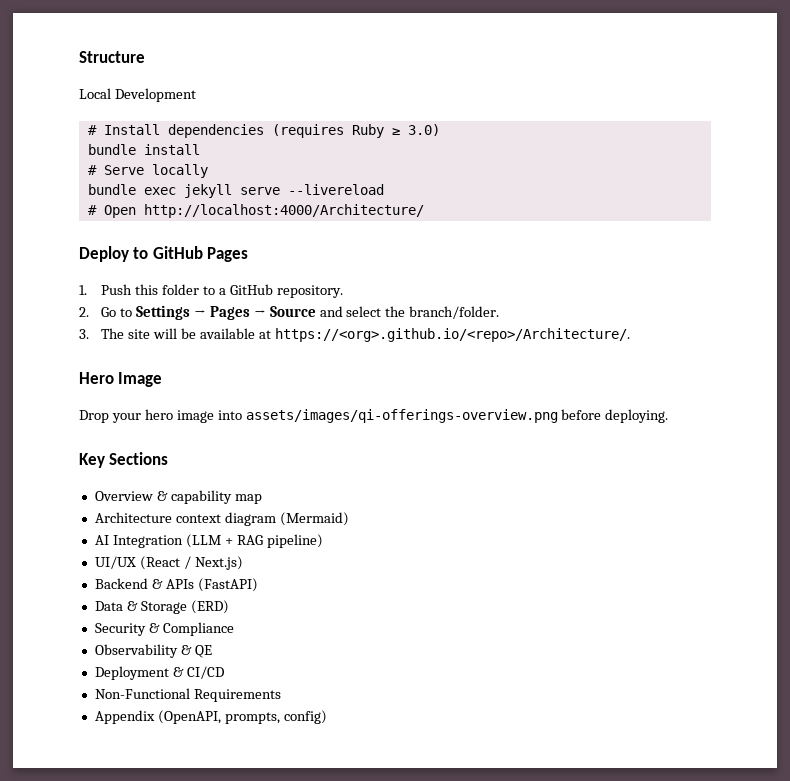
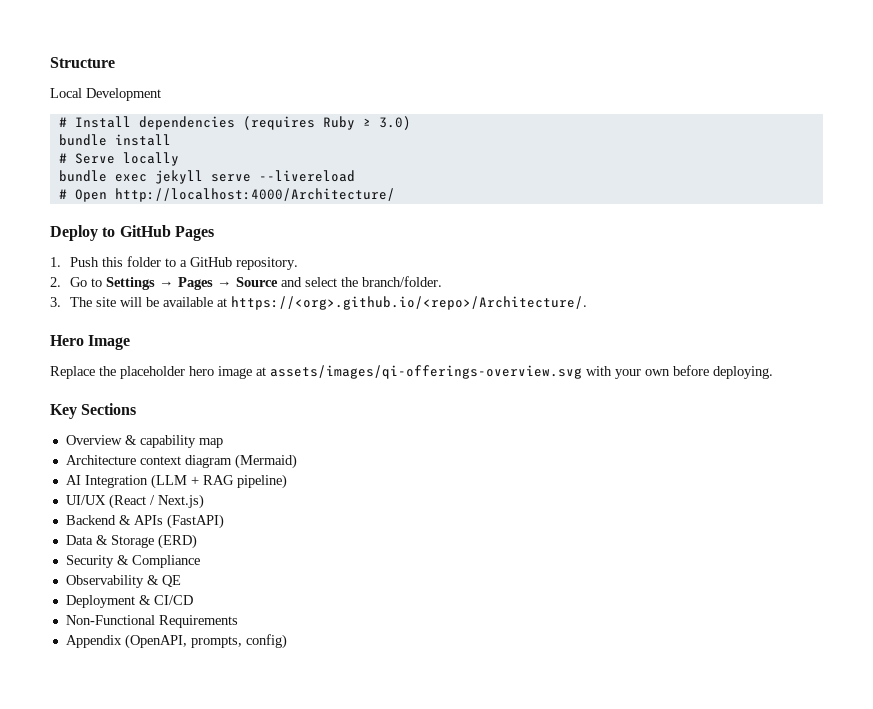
- Drop your hero image into assets/images/qi-offerings-overview.png before deploying.
+ Replace the placeholder hero image at assets/images/qi-offerings-overview.svg with your own before deploying.

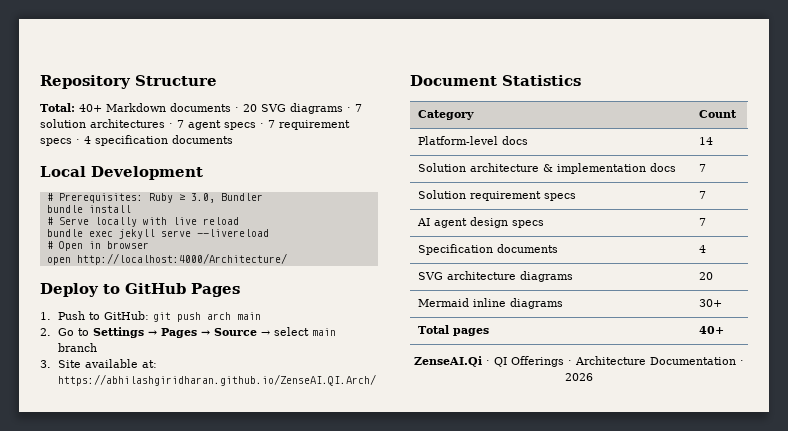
- Structure
+ Repository Structure
+ Total: 40+ Markdown documents · 20 SVG diagrams · 7 solution architectures · 7 agent specs · 7 requirement specs · 4 specification documents
  Local Development
- # Install dependencies (requires Ruby ≥ 3.0)
+ # Prerequisites: Ruby ≥ 3.0, Bundler
- # Serve locally
+ # Serve locally with live reload
- # Open http://localhost:4000/Architecture/
+ # Open in browser
+ open http://localhost:4000/Architecture/
- 1. Push this folder to a GitHub repository.
+ 1. Push to GitHub: git push arch main
- 2. Go to Settings → Pages → Source and select the branch/folder.
- 3. The site will be available at https://<org>.github.io/<repo>/Architecture/.
- Hero Image
- Replace the placeholder hero image at assets/images/qi-offerings-overview.svg with your own before deploying.
- Key Sections
- Overview & capability map
- Architecture context diagram (Mermaid)
- AI Integration (LLM + RAG pipeline)
- UI/UX (React / Next.js)
- Backend & APIs (FastAPI)
- Data & Storage (ERD)
- Security & Compliance
- Observability & QE
- Deployment & CI/CD
- Non-Functional Requirements
- Appendix (OpenAPI, prompts, config)
+ 2. Go to Settings → Pages → Source → select main branch
+ 3. Site available at: https://abhilashgiridharan.github.io/ZenseAI.QI.Arch/
+ Document Statistics
+ Category | Count
+ Platform-level docs | 14
+ Solution architecture & implementation docs | 7
+ Solution requirement specs | 7
+ AI agent design specs | 7
+ Specification documents | 4
+ SVG architecture diagrams | 20
+ Mermaid inline diagrams | 30+
+ Total pages | 40+
+ ZenseAI.Qi · QI Offerings · Architecture Documentation · 2026

